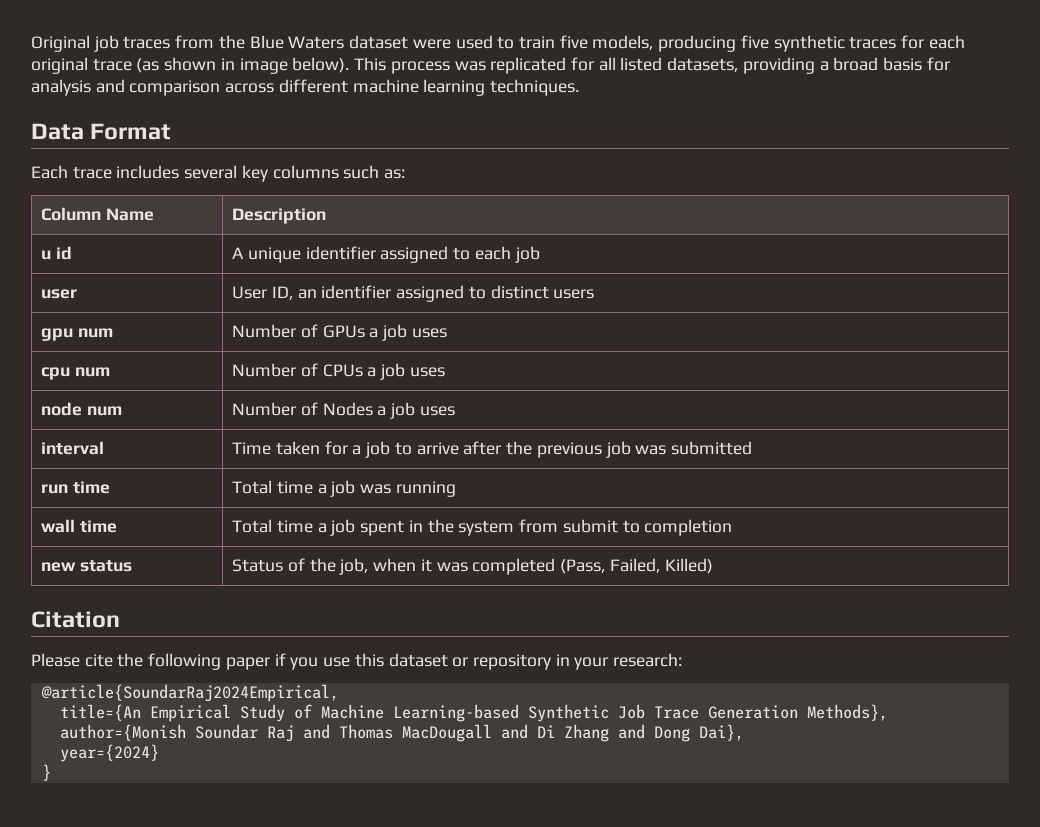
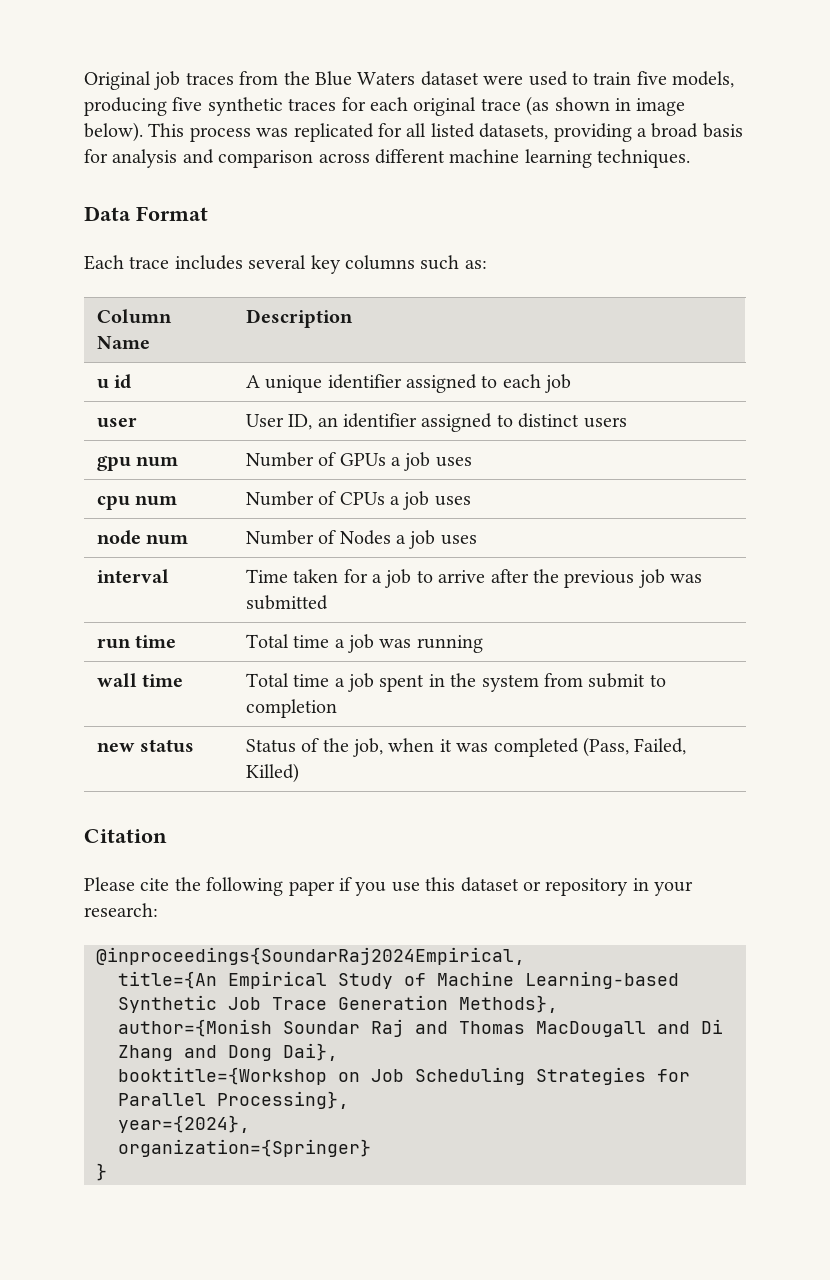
- @article{SoundarRaj2024Empirical,
+ @inproceedings{SoundarRaj2024Empirical,
- year={2024}
+ booktitle={Workshop on Job Scheduling Strategies for Parallel Processing},
+ year={2024},
+ organization={Springer}

